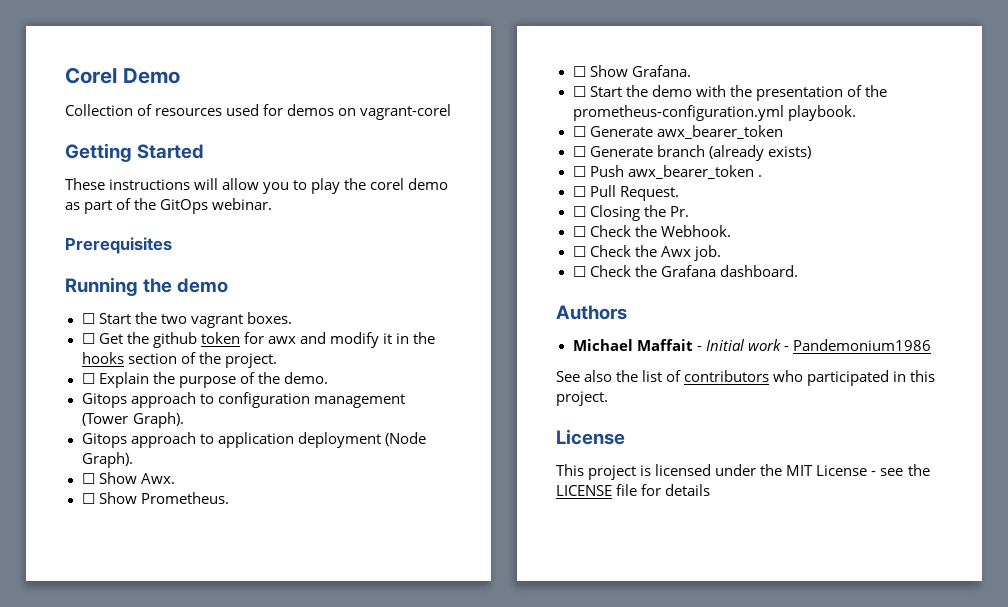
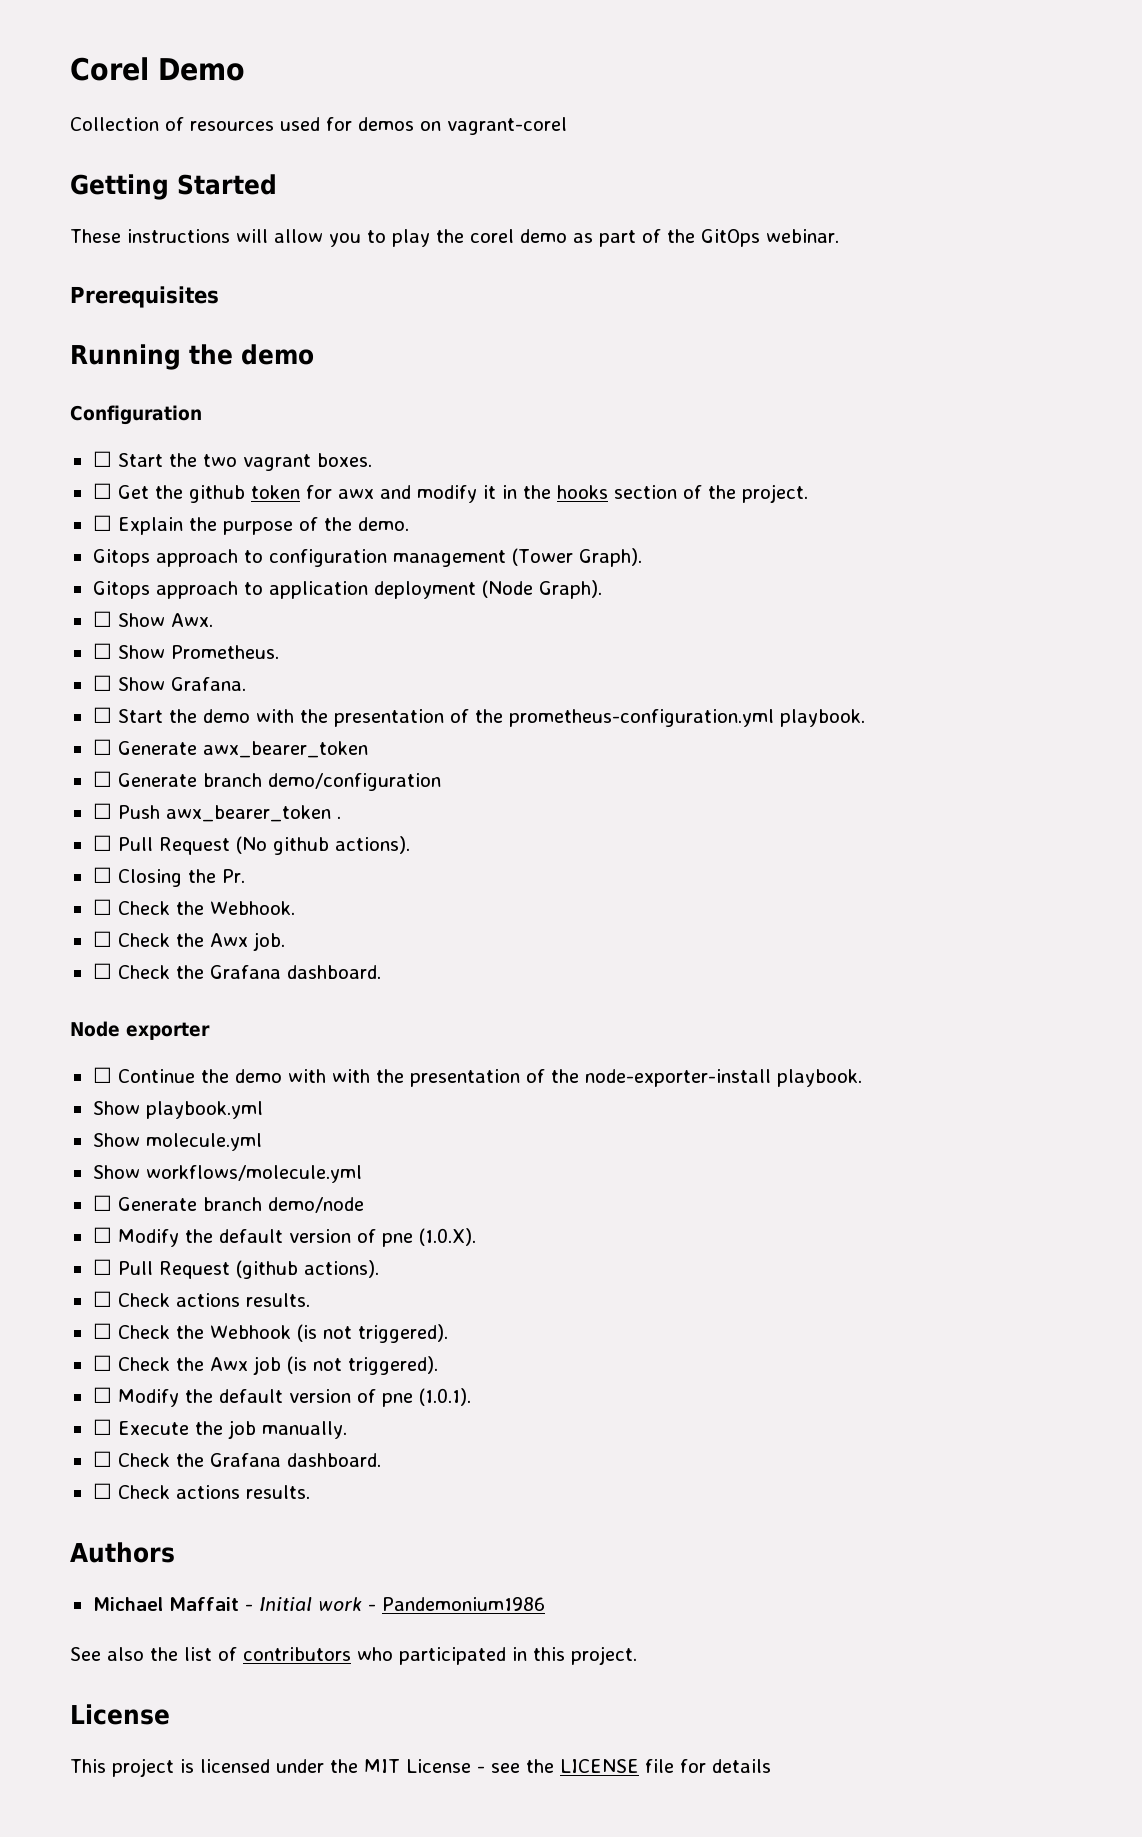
+ Configuration
- ☐ Generate branch (already exists)
+ ☐ Generate branch demo/configuration
- ☐ Pull Request.
+ ☐ Pull Request (No github actions).
+ Node exporter
+ ☐ Continue the demo with with the presentation of the node-exporter-install playbook.
+ Show playbook.yml
+ Show molecule.yml
+ Show workflows/molecule.yml
+ ☐ Generate branch demo/node
+ ☐ Modify the default version of pne (1.0.X).
+ ☐ Pull Request (github actions).
+ ☐ Check actions results.
+ ☐ Check the Webhook (is not triggered).
+ ☐ Check the Awx job (is not triggered).
+ ☐ Modify the default version of pne (1.0.1).
+ ☐ Execute the job manually.
+ ☐ Check the Grafana dashboard.
+ ☐ Check actions results.

